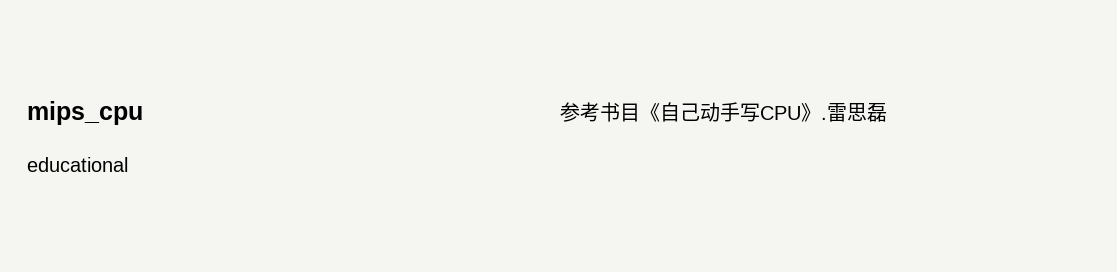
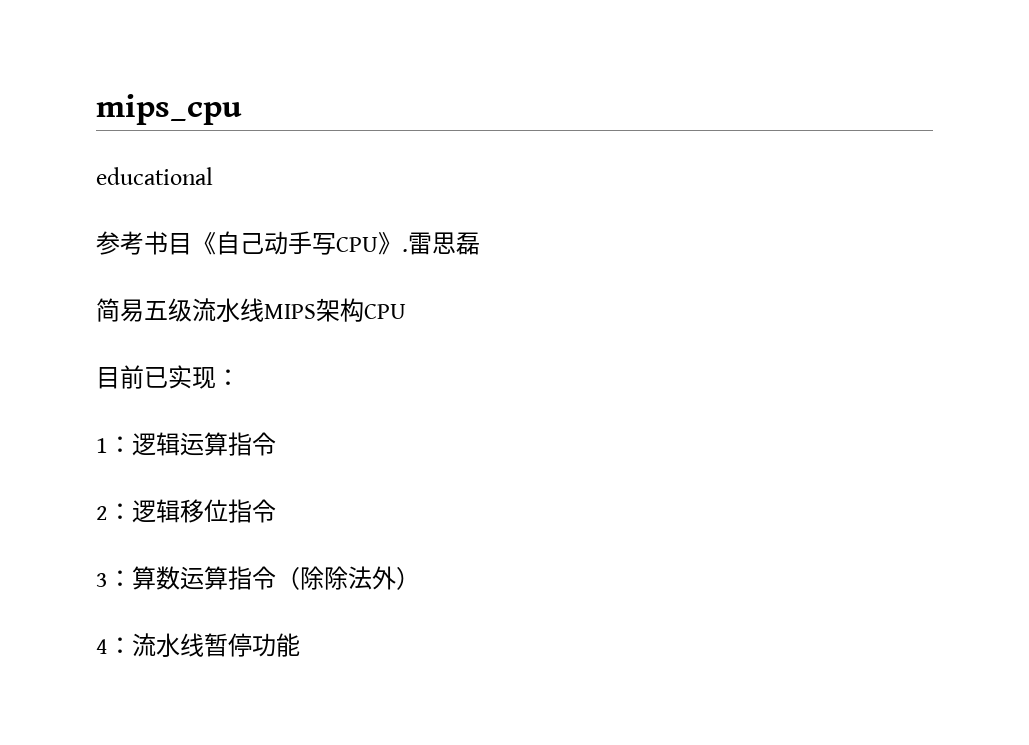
+ 简易五级流水线MIPS架构CPU
+ 目前已实现：
+ 1：逻辑运算指令
+ 2：逻辑移位指令
+ 3：算数运算指令（除除法外）
+ 4：流水线暂停功能

